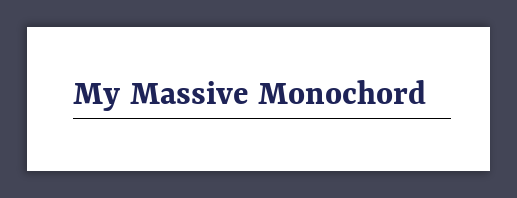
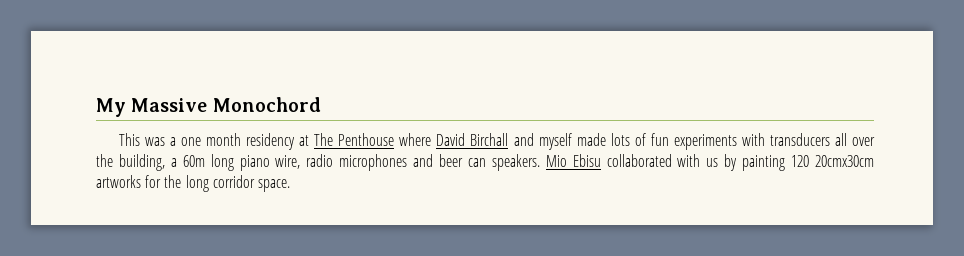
+ This was a one month residency at The Penthouse where David Birchall and myself made lots of fun experiments with transducers all over the building, a 60m long piano wire, radio microphones and beer can speakers. Mio Ebisu collaborated with us by painting 120 20cmx30cm artworks for the long corridor space.

